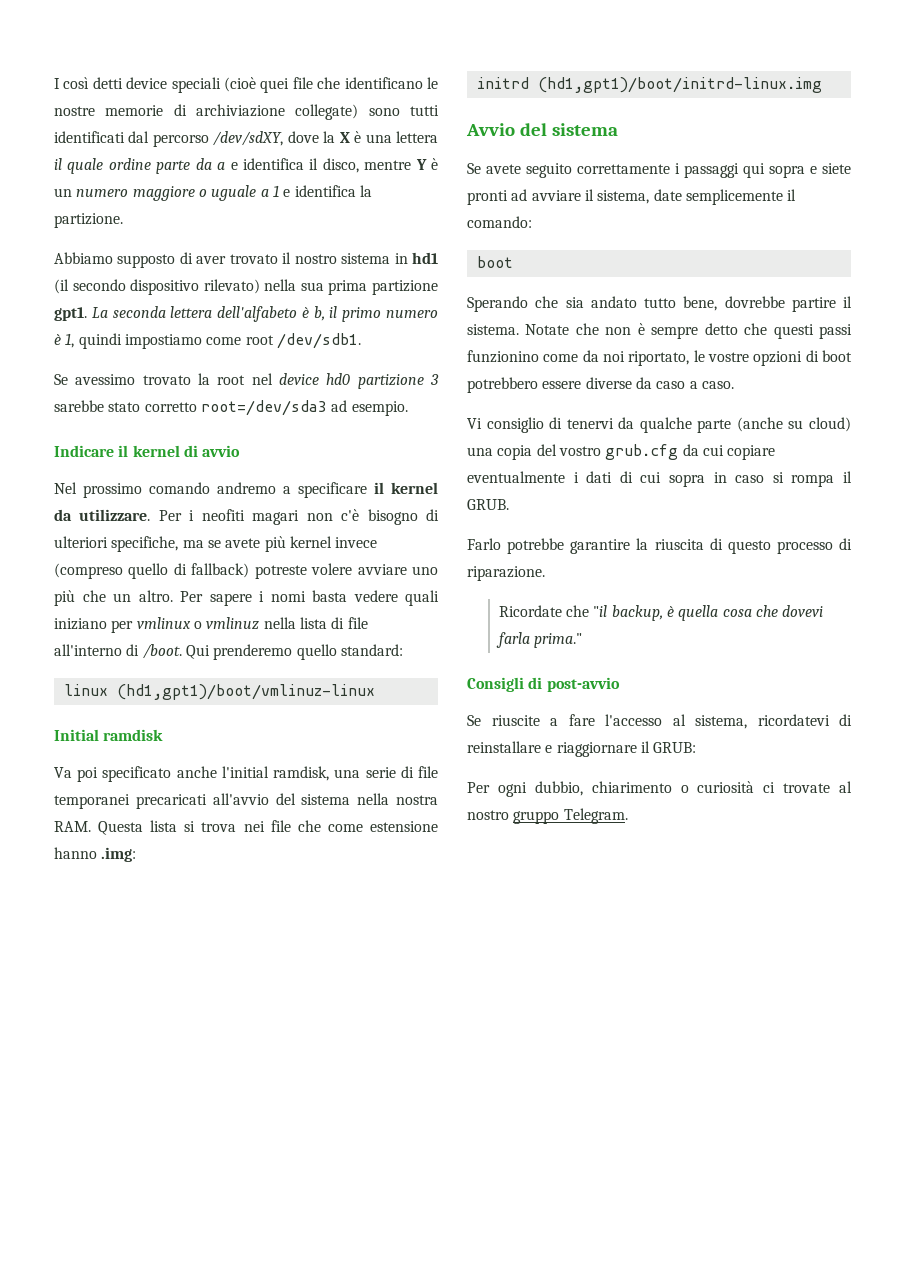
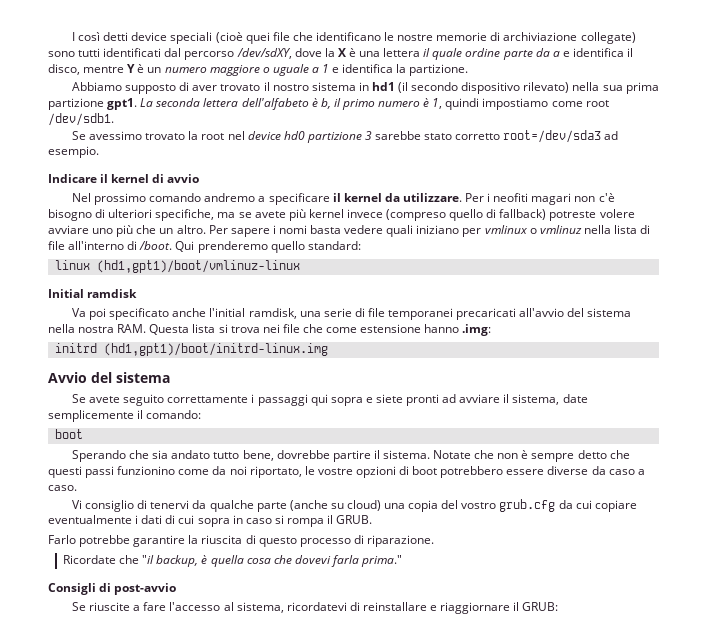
- Per ogni dubbio, chiarimento o curiosità ci trovate al nostro gruppo Telegram.

